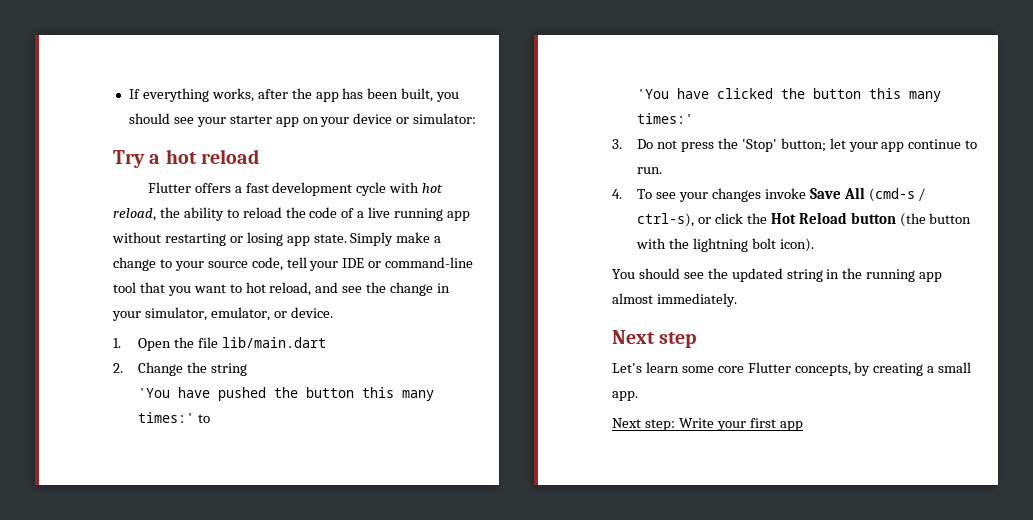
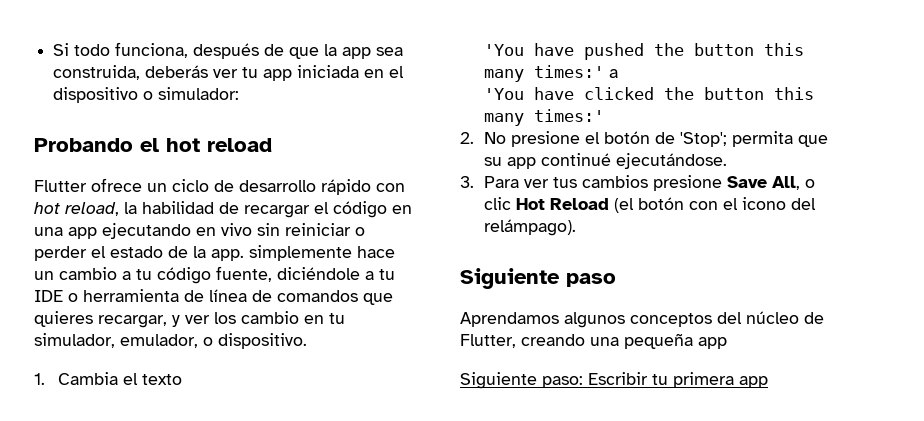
- If everything works, after the app has been built, you should see your starter app on your device or simulator:
- Try a hot reload
- Flutter offers a fast development cycle with hot reload, the ability to reload the code of a live running app without restarting or losing app state. Simply make a change to your source code, tell your IDE or command-line tool that you want to hot reload, and see the change in your simulator, emulator, or device.
- 1. Open the file lib/main.dart
- 2. Change the string
+ Si todo funciona, después de que la app sea construida, deberás ver tu app iniciada en el dispositivo o simulador:
+ Probando el hot reload
+ Flutter ofrece un ciclo de desarrollo rápido con hot reload, la habilidad de recargar el código en una app ejecutando en vivo sin reiniciar o perder el estado de la app. simplemente hace un cambio a tu código fuente, diciéndole a tu IDE o herramienta de línea de comandos que quieres recargar, y ver los cambio en tu simulador, emulador, o dispositivo.
+ 1. Cambia el texto
- 'You have pushed the button this many times:' to
+ 'You have pushed the button this many times:' a
- 3. Do not press the 'Stop' button; let your app continue to run.
- 4. To see your changes invoke Save All (cmd-s / ctrl-s), or click the Hot Reload button (the button with the lightning bolt icon).
- You should see the updated string in the running app almost immediately.
- Next step
- Let's learn some core Flutter concepts, by creating a small app.
- Next step: Write your first app
+ 2. No presione el botón de 'Stop'; permita que su app continué ejecutándose.
+ 3. Para ver tus cambios presione Save All, o clic Hot Reload (el botón con el icono del relámpago).
+ Siguiente paso
+ Aprendamos algunos conceptos del núcleo de Flutter, creando una pequeña app
+ Siguiente paso: Escribir tu primera app

